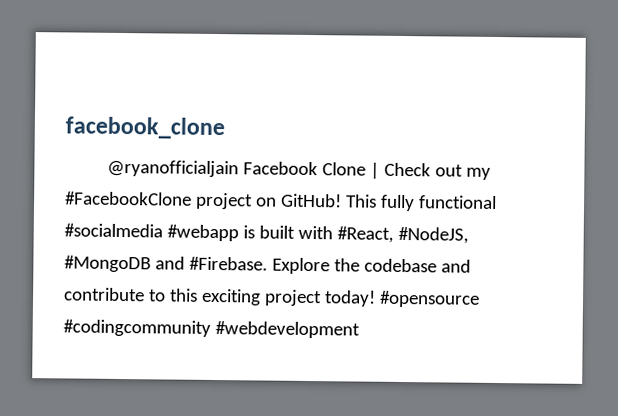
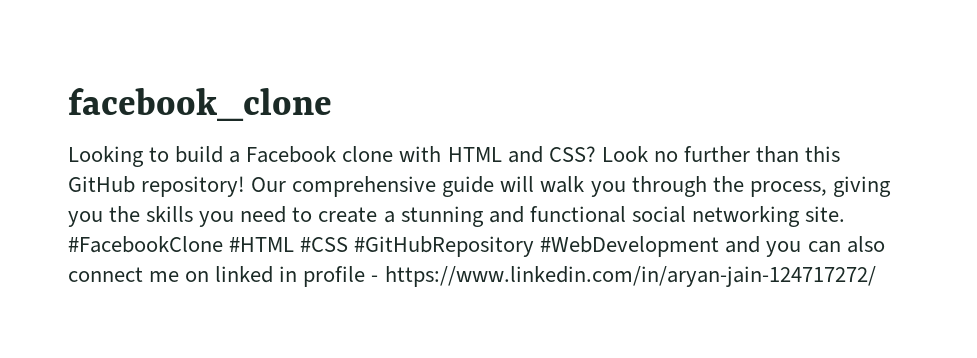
- @ryanofficialjain Facebook Clone | Check out my #FacebookClone project on GitHub! This fully functional #socialmedia #webapp is built with #React, #NodeJS, #MongoDB and #Firebase. Explore the codebase and contribute to this exciting project today! #opensource #codingcommunity #webdevelopment
+ Looking to build a Facebook clone with HTML and CSS? Look no further than this GitHub repository! Our comprehensive guide will walk you through the process, giving you the skills you need to create a stunning and functional social networking site. #FacebookClone #HTML #CSS #GitHubRepository #WebDevelopment and you can also connect me on linked in profile - https://www.linkedin.com/in/aryan-jain-124717272/

